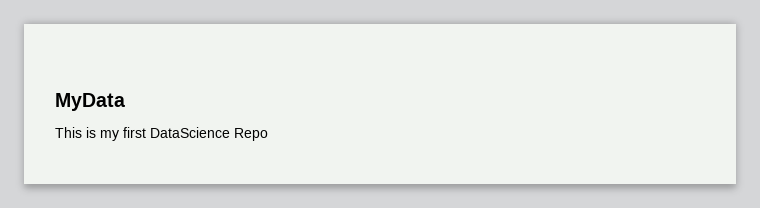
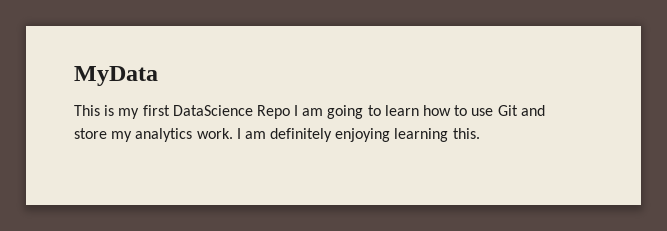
- This is my first DataScience Repo
+ This is my first DataScience Repo I am going to learn how to use Git and store my analytics work. I am definitely enjoying learning this.

